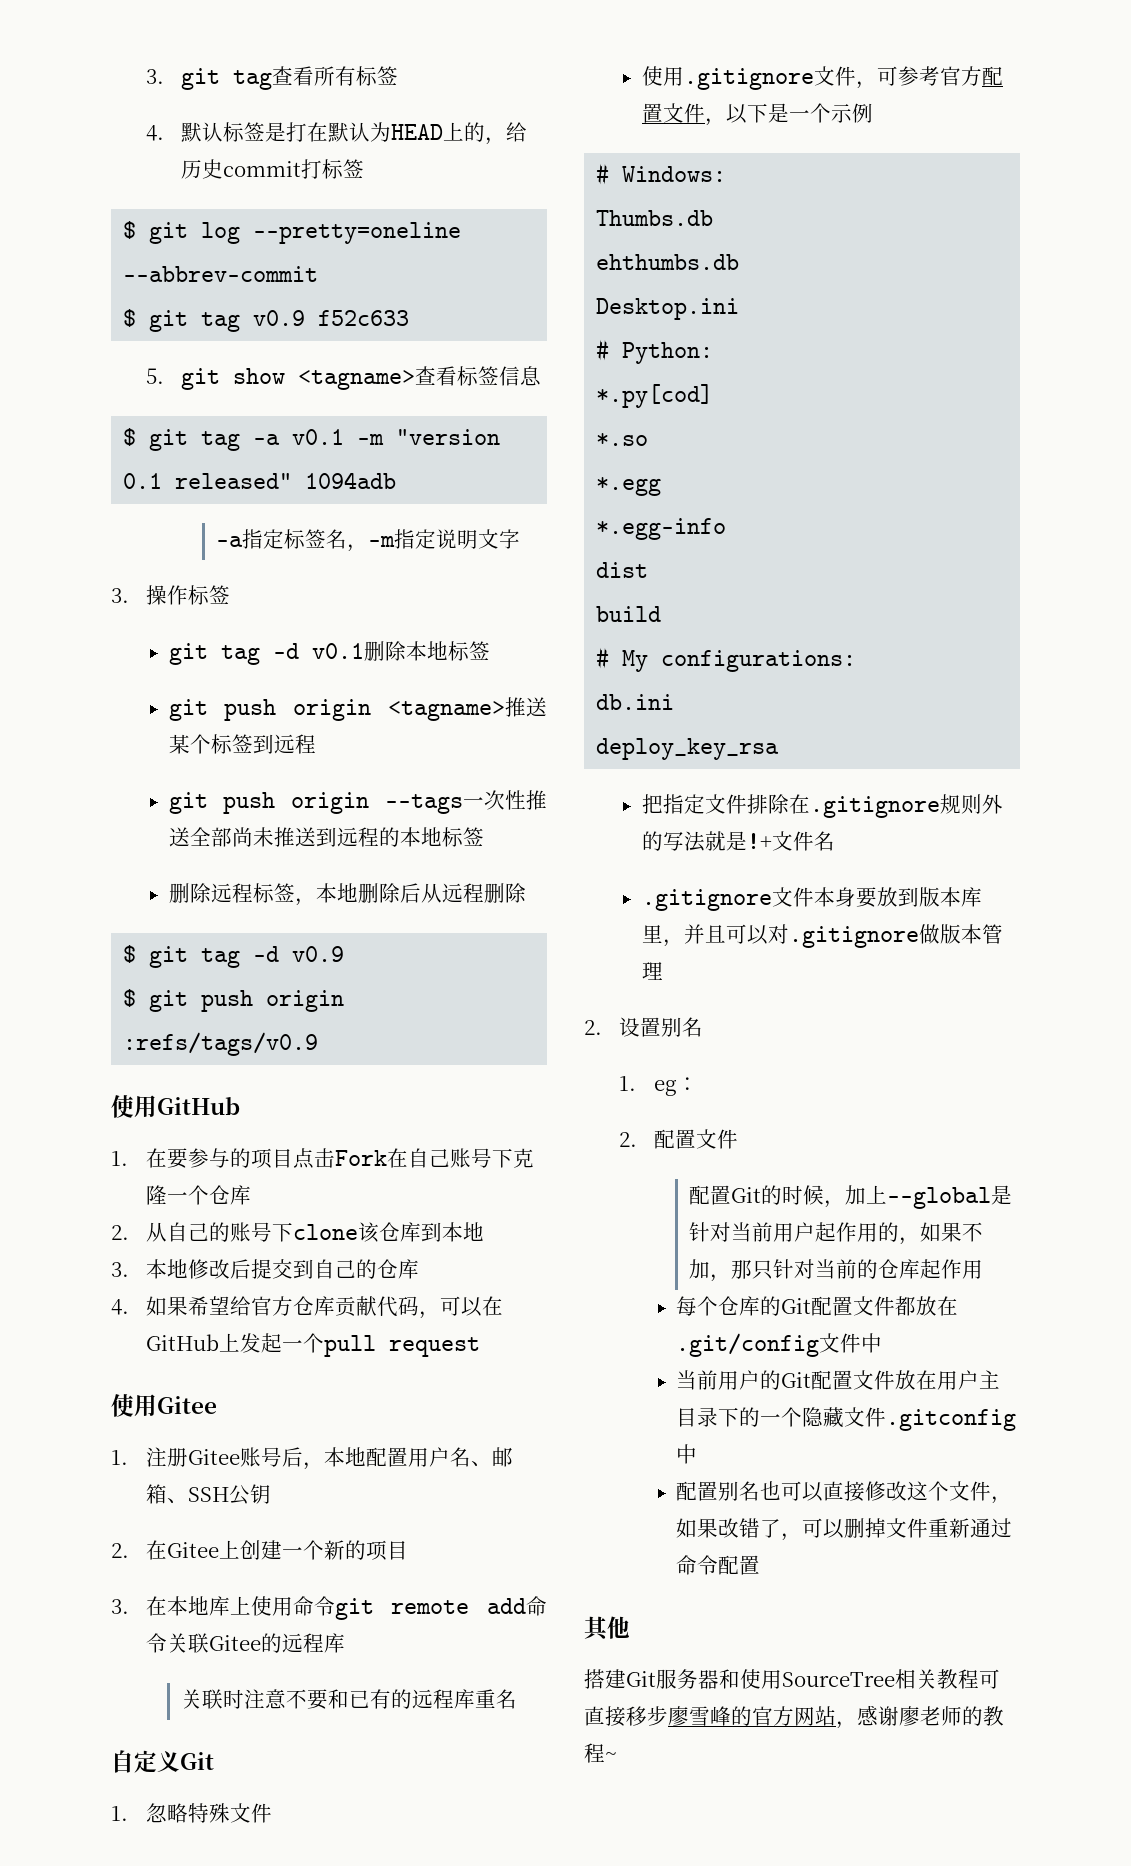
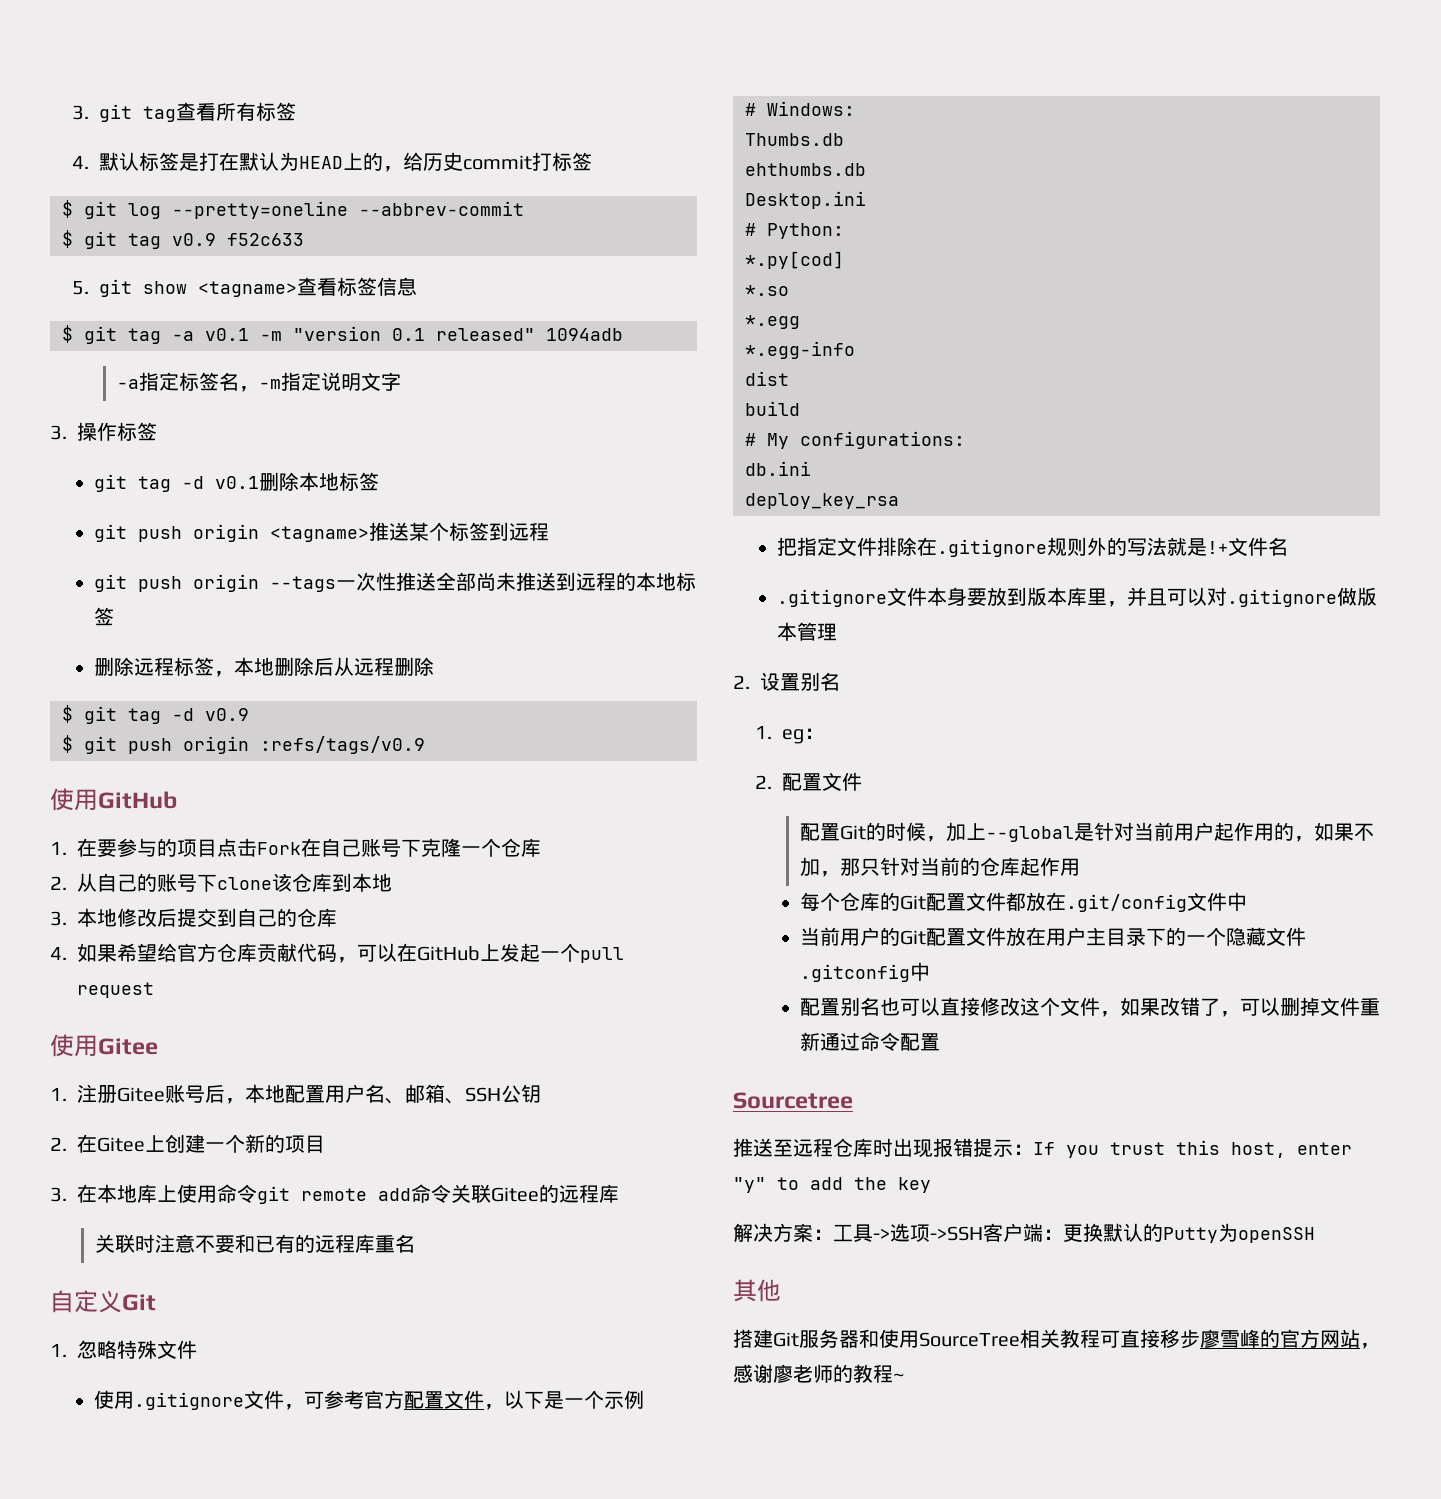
+ Sourcetree
+ 推送至远程仓库时出现报错提示：If you trust this host, enter "y" to add the key
+ 解决方案：工具->选项->SSH客户端：更换默认的Putty为openSSH

